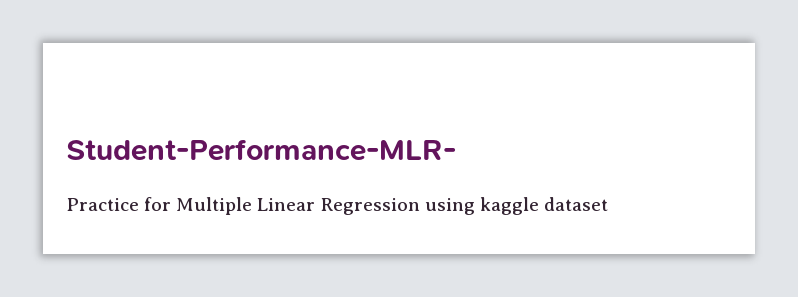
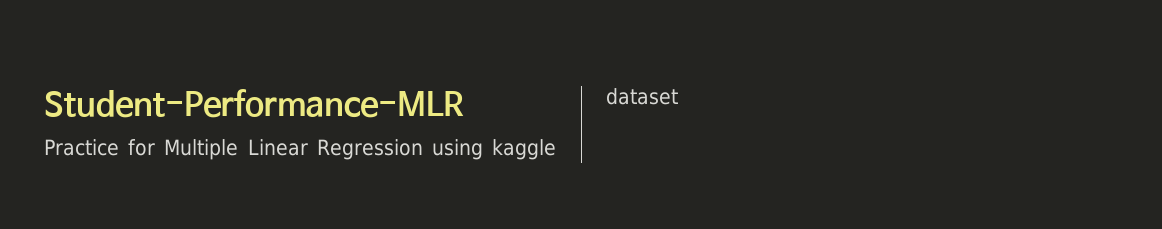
- Student-Performance-MLR-
+ Student-Performance-MLR

